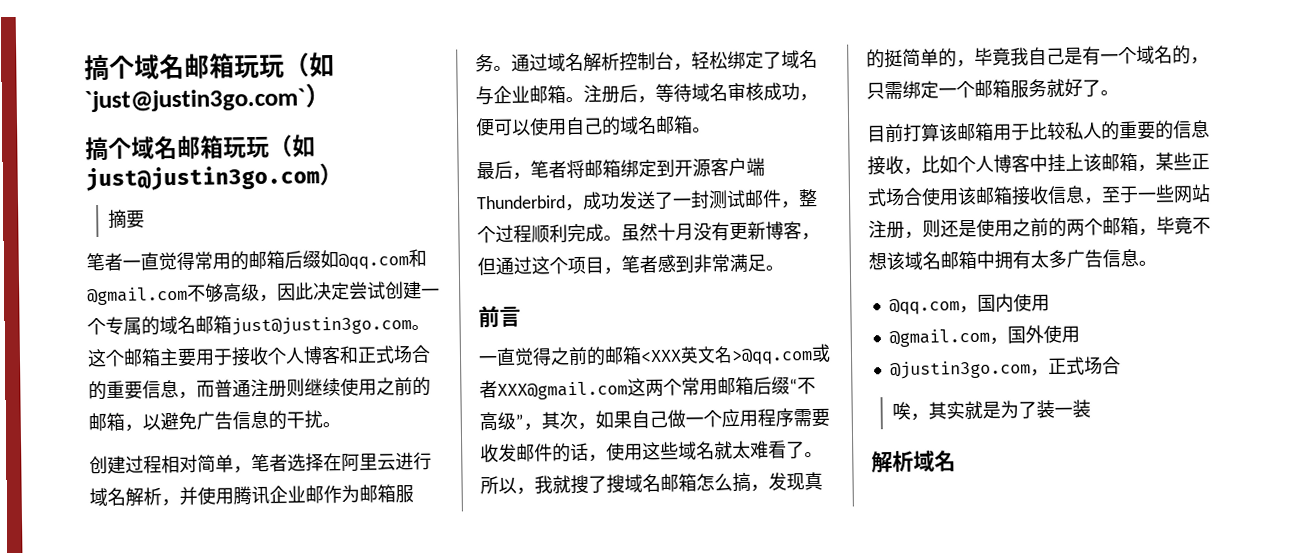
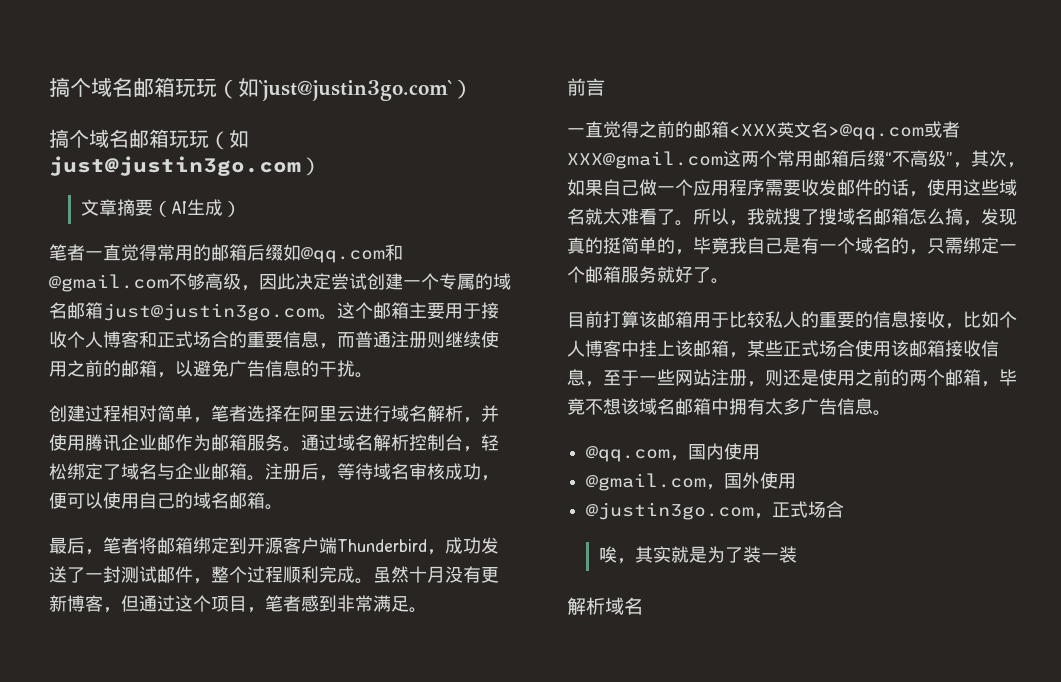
- 摘要
+ 文章摘要（AI生成）

